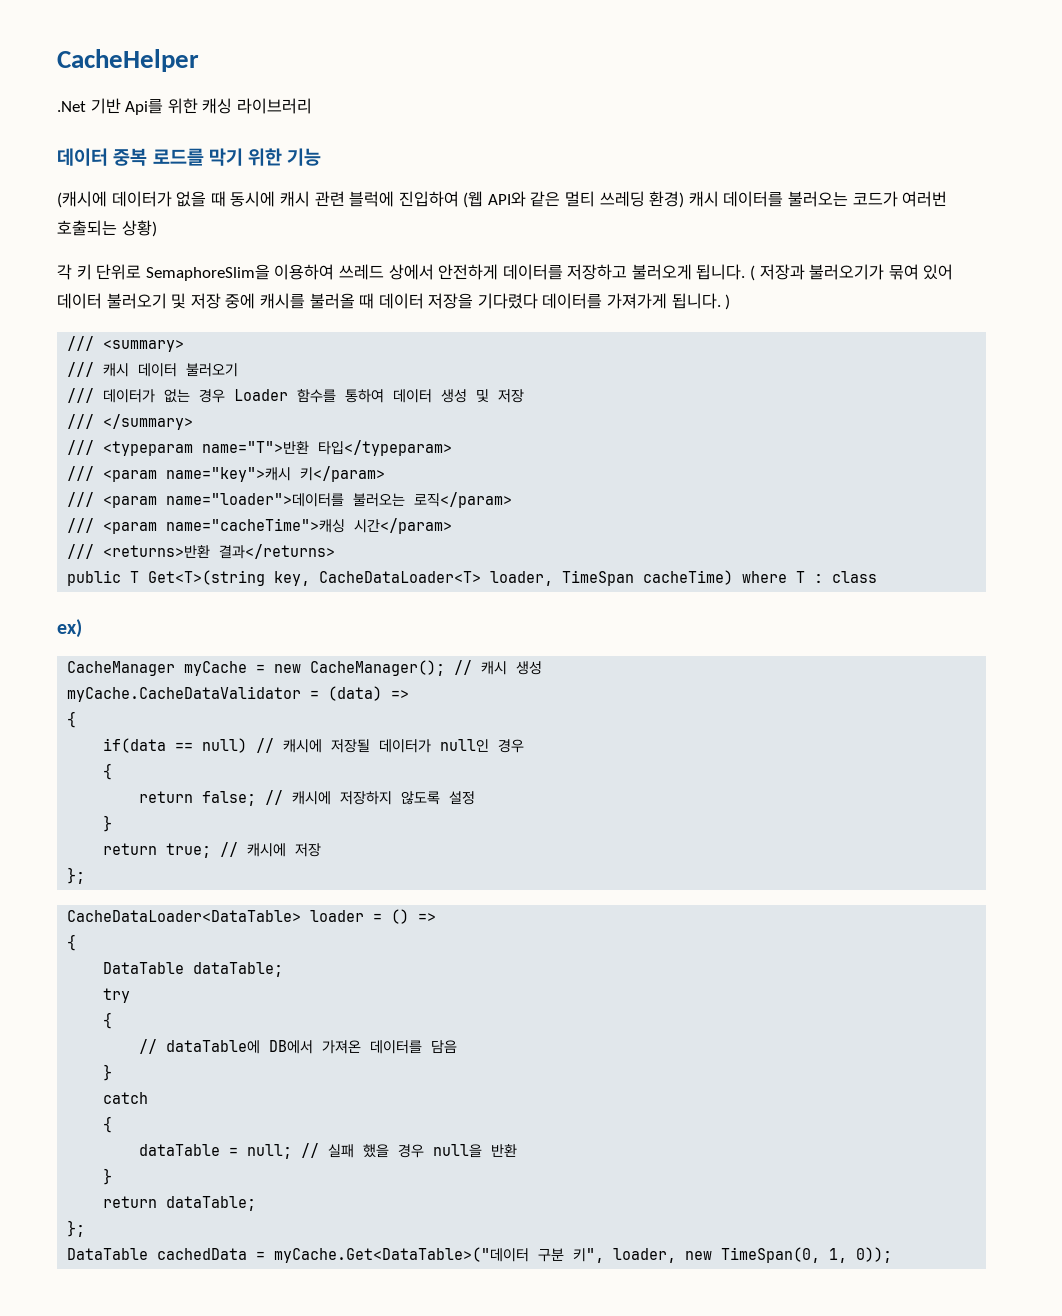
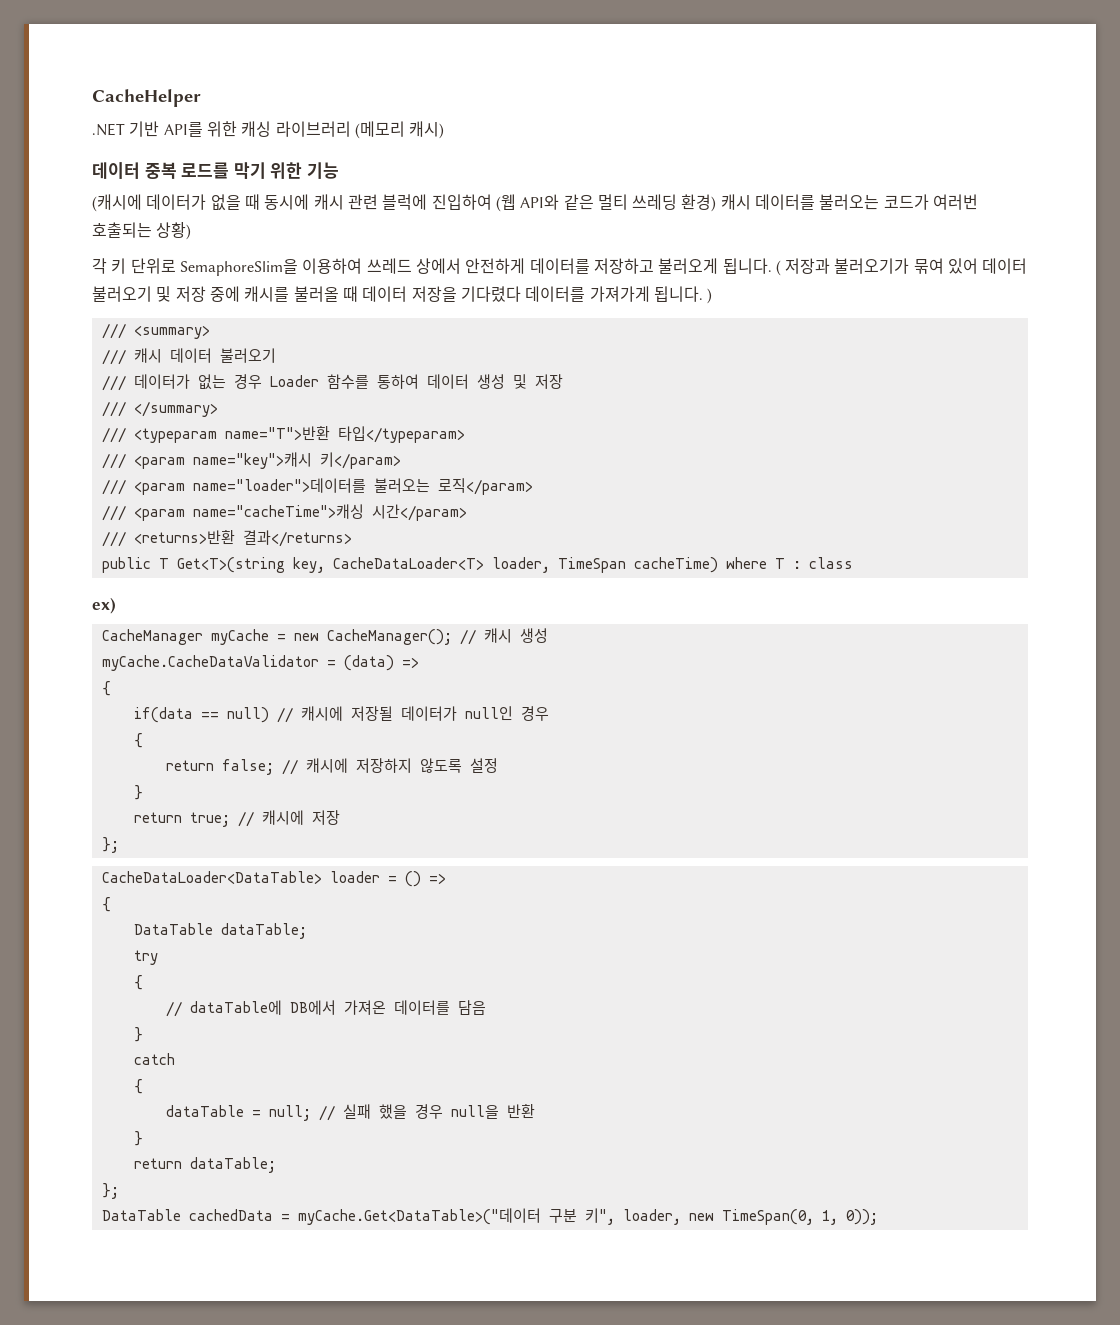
- .Net 기반 Api를 위한 캐싱 라이브러리
+ .NET 기반 API를 위한 캐싱 라이브러리 (메모리 캐시)

